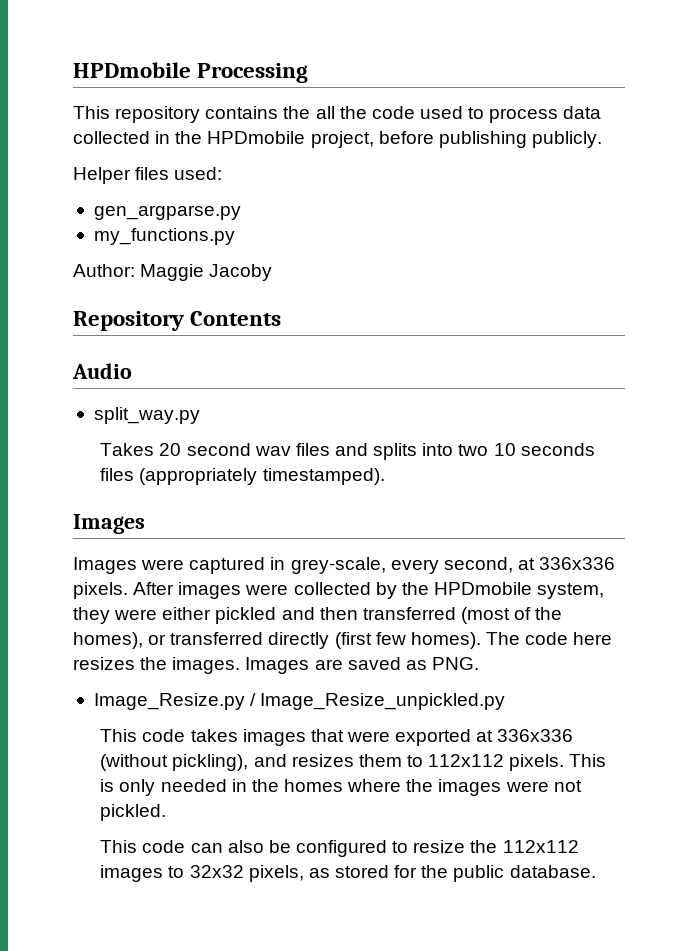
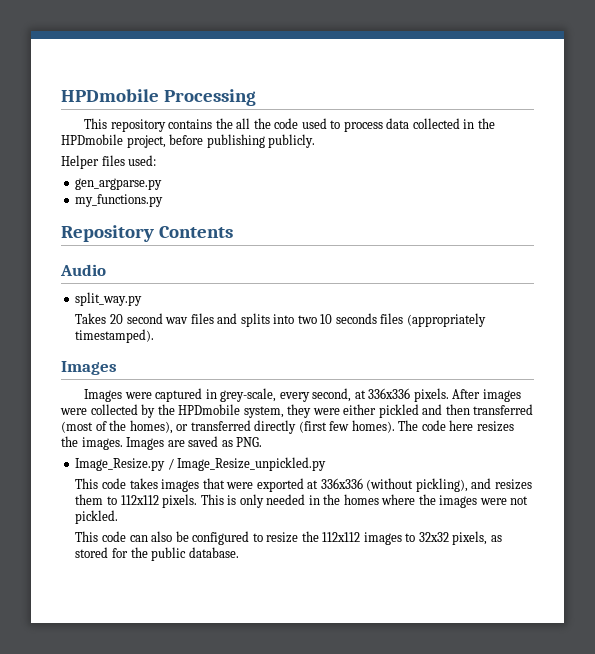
- Author: Maggie Jacoby

